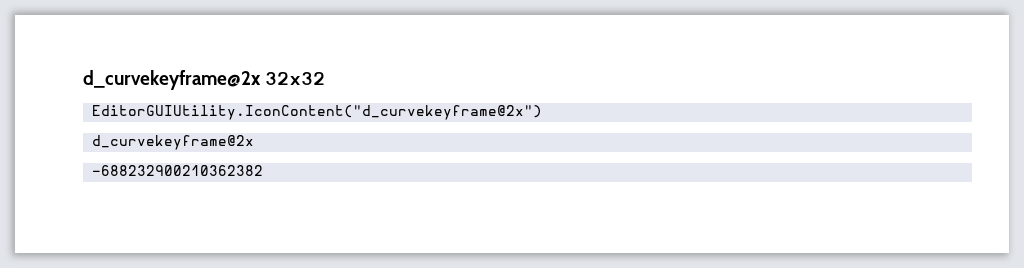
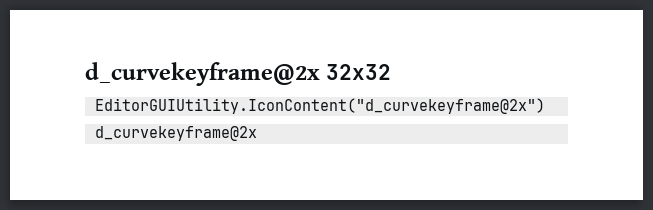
- -688232900210362382

